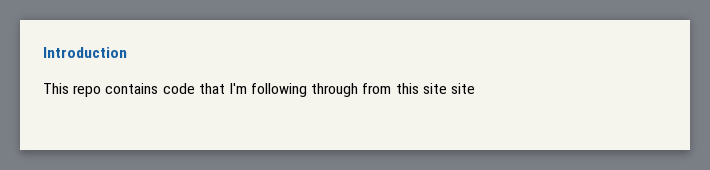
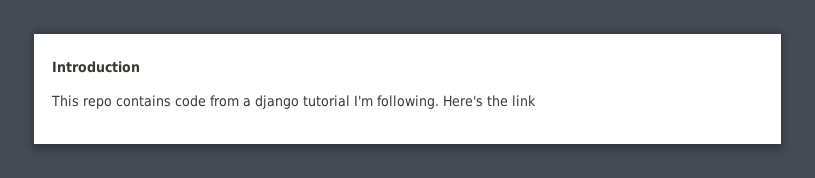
- This repo contains code that I'm following through from this site site
+ This repo contains code from a django tutorial I'm following. Here's the link

